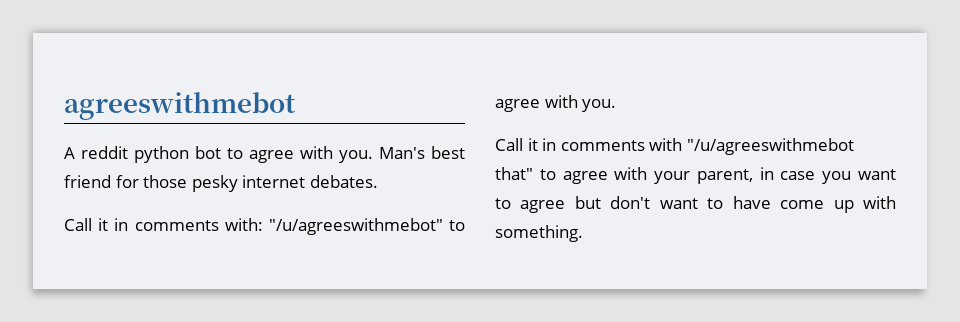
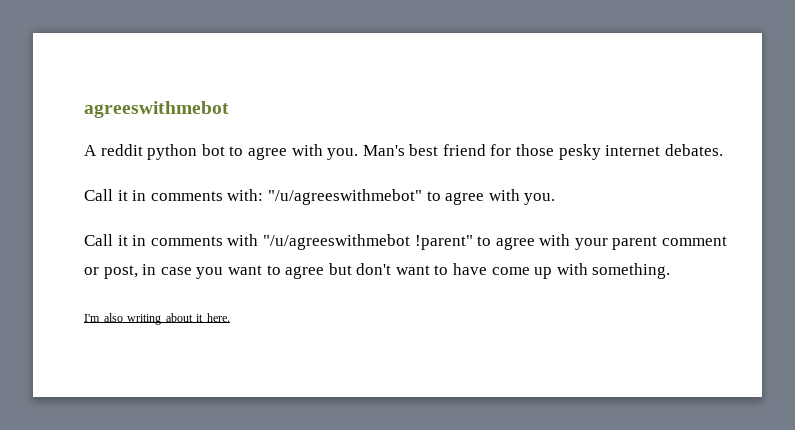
- Call it in comments with "/u/agreeswithmebot that" to agree with your parent, in case you want to agree but don't want to have come up with something.
+ Call it in comments with "/u/agreeswithmebot !parent" to agree with your parent comment or post, in case you want to agree but don't want to have come up with something.
+ I'm also writing about it here.

